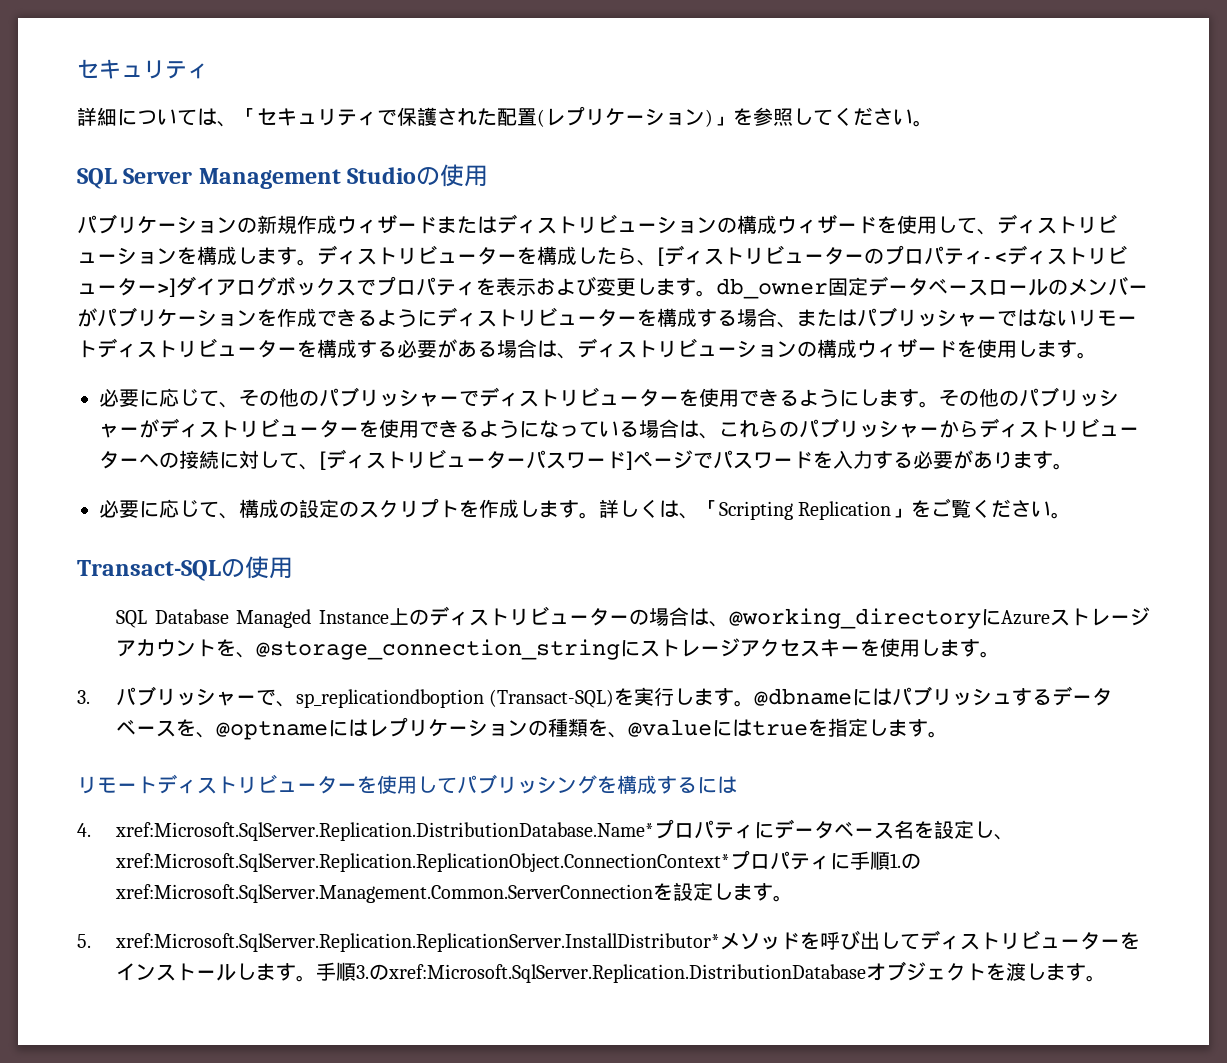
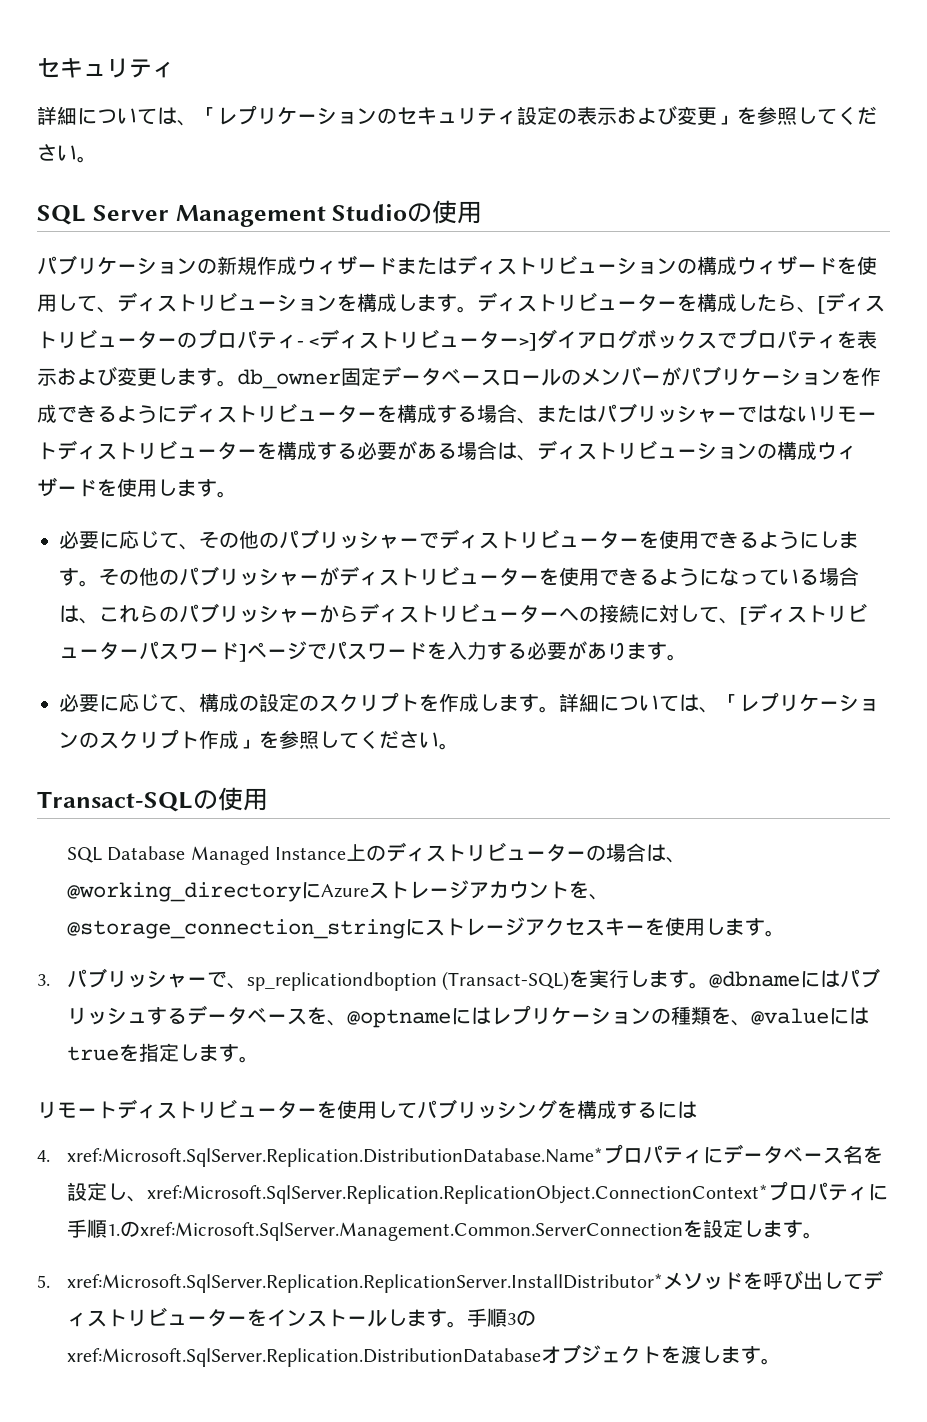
- 詳細については、「セキュリティで保護された配置(レプリケーション)」を参照してください。
+ 詳細については、「レプリケーションのセキュリティ設定の表示および変更」を参照してください。
- 詳しくは、「Scripting Replication」をご覧ください。
+ 詳細については、「レプリケーションのスクリプト作成」を参照してください。
- 手順3.のxref:Microsoft.SqlServer.Replication.DistributionDatabaseオブジェクトを渡します。
+ 手順3のxref:Microsoft.SqlServer.Replication.DistributionDatabaseオブジェクトを渡します。

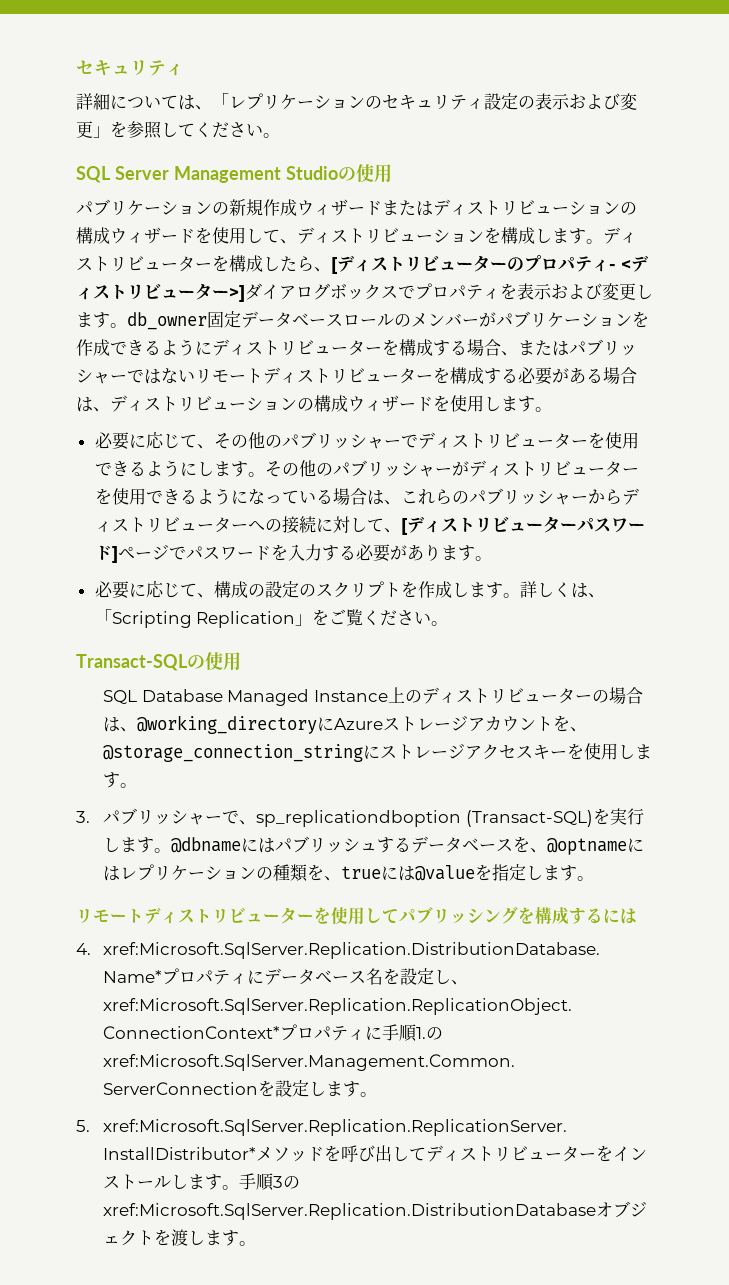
- 詳細については、「レプリケーションのスクリプト作成」を参照してください。
+ 詳しくは、「Scripting Replication」をご覧ください。
- @dbnameにはパブリッシュするデータベースを、@optnameにはレプリケーションの種類を、@valueにはtrueを指定します。
+ @dbnameにはパブリッシュするデータベースを、@optnameにはレプリケーションの種類を、trueには@valueを指定します。

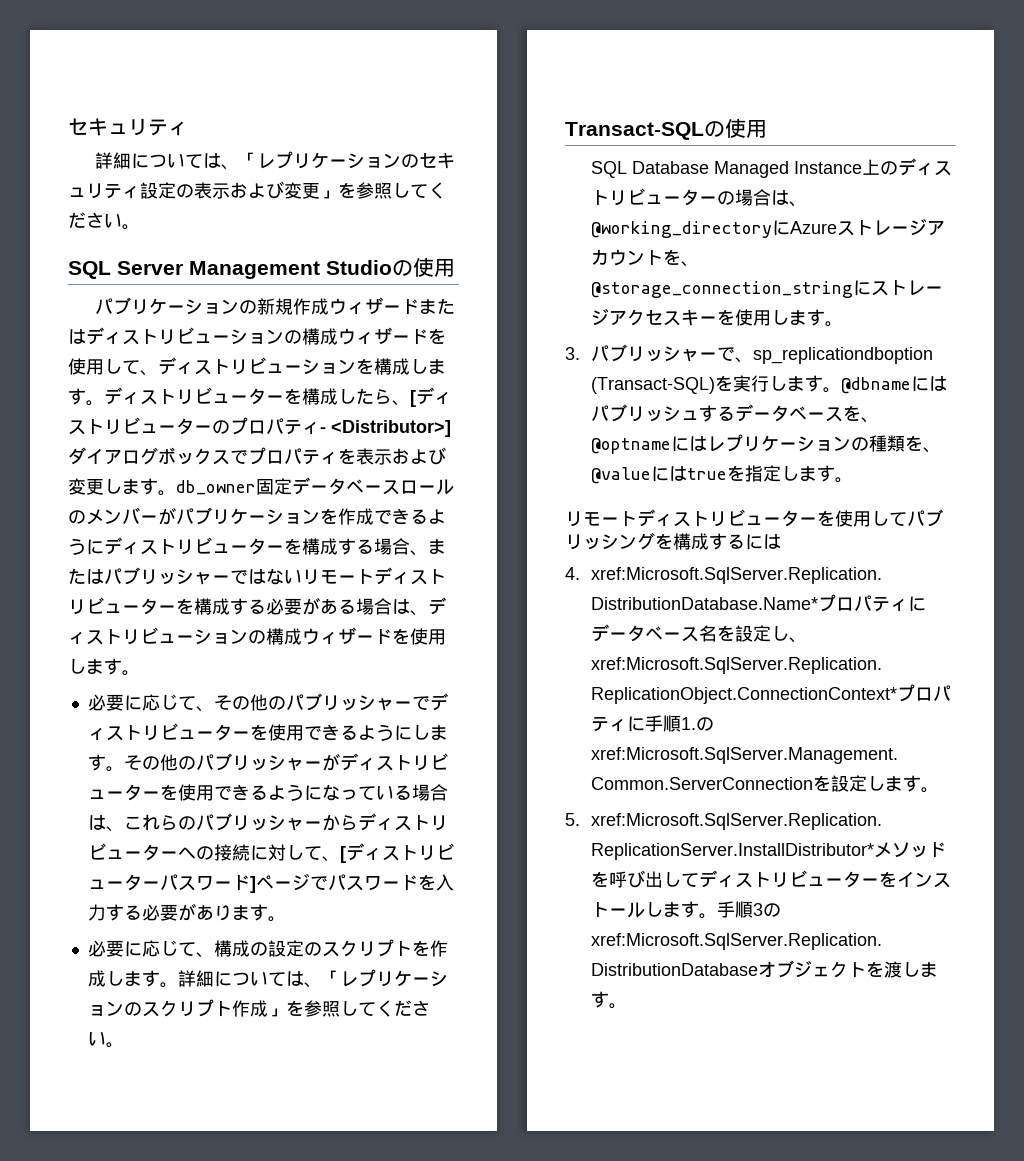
- ディストリビューターを構成したら、[ディストリビューターのプロパティ- <ディストリビューター>]ダイアログボックスでプロパティを表示および変更します。db_owner固定データベースロールのメンバーがパブリケーションを作成できるようにディストリビューターを構成する場合、またはパブリッシャーではないリモートディストリビューターを構成する必要がある場合は、ディストリビューションの構成ウィザードを使用します。
+ ディストリビューターを構成したら、[ディストリビューターのプロパティ- <Distributor>]ダイアログボックスでプロパティを表示および変更します。db_owner固定データベースロールのメンバーがパブリケーションを作成できるようにディストリビューターを構成する場合、またはパブリッシャーではないリモートディストリビューターを構成する必要がある場合は、ディストリビューションの構成ウィザードを使用します。
- 詳しくは、「Scripting Replication」をご覧ください。
+ 詳細については、「レプリケーションのスクリプト作成」を参照してください。
- @dbnameにはパブリッシュするデータベースを、@optnameにはレプリケーションの種類を、trueには@valueを指定します。
+ @dbnameにはパブリッシュするデータベースを、@optnameにはレプリケーションの種類を、@valueにはtrueを指定します。

